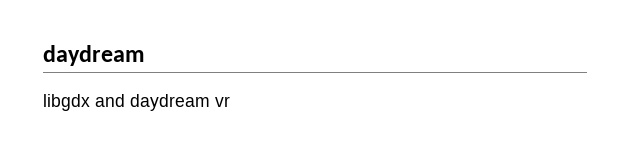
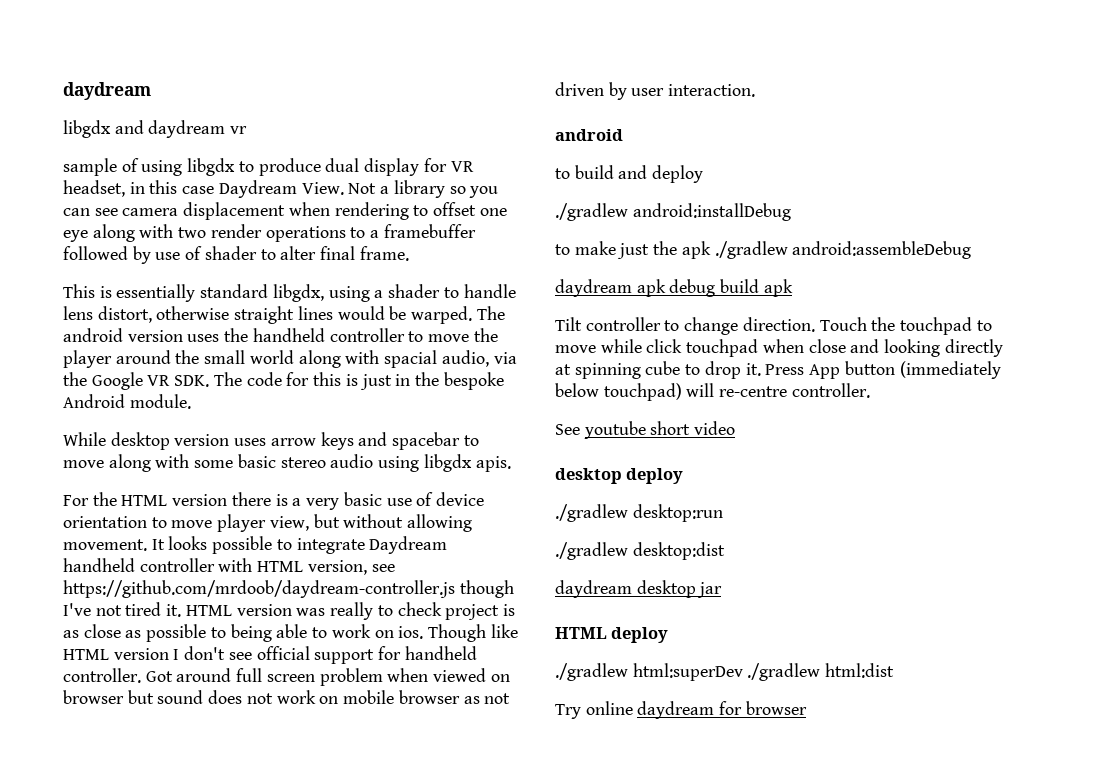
+ sample of using libgdx to produce dual display for VR headset, in this case Daydream View. Not a library so you can see camera displacement when rendering to offset one eye along with two render operations to a framebuffer followed by use of shader to alter final frame.
+ This is essentially standard libgdx, using a shader to handle lens distort, otherwise straight lines would be warped. The android version uses the handheld controller to move the player around the small world along with spacial audio, via the Google VR SDK. The code for this is just in the bespoke Android module.
+ While desktop version uses arrow keys and spacebar to move along with some basic stereo audio using libgdx apis.
+ For the HTML version there is a very basic use of device orientation to move player view, but without allowing movement. It looks possible to integrate Daydream handheld controller with HTML version, see https://github.com/mrdoob/daydream-controller.js though I've not tired it. HTML version was really to check project is as close as possible to being able to work on ios. Though like HTML version I don't see official support for handheld controller. Got around full screen problem when viewed on browser but sound does not work on mobile browser as not driven by user interaction.
+ android
+ to build and deploy
+ ./gradlew android:installDebug
+ to make just the apk ./gradlew android:assembleDebug
+ daydream apk debug build apk
+ Tilt controller to change direction. Touch the touchpad to move while click touchpad when close and looking directly at spinning cube to drop it. Press App button (immediately below touchpad) will re-centre controller.
+ See youtube short video
+ desktop deploy
+ ./gradlew desktop:run
+ ./gradlew desktop:dist
+ daydream desktop jar
+ HTML deploy
+ ./gradlew html:superDev ./gradlew html:dist
+ Try online daydream for browser

